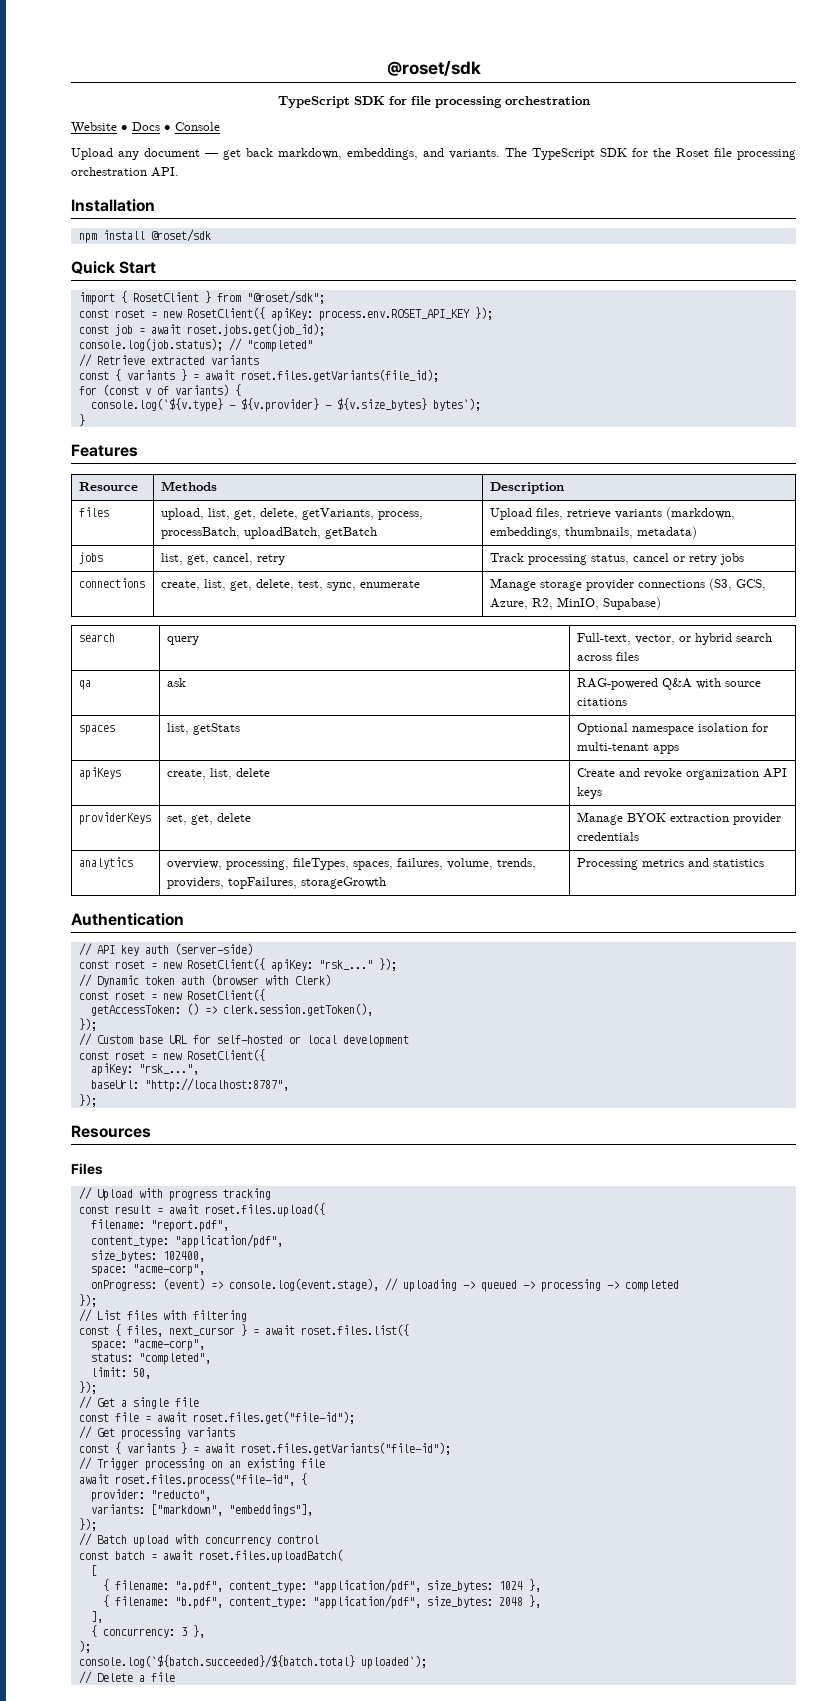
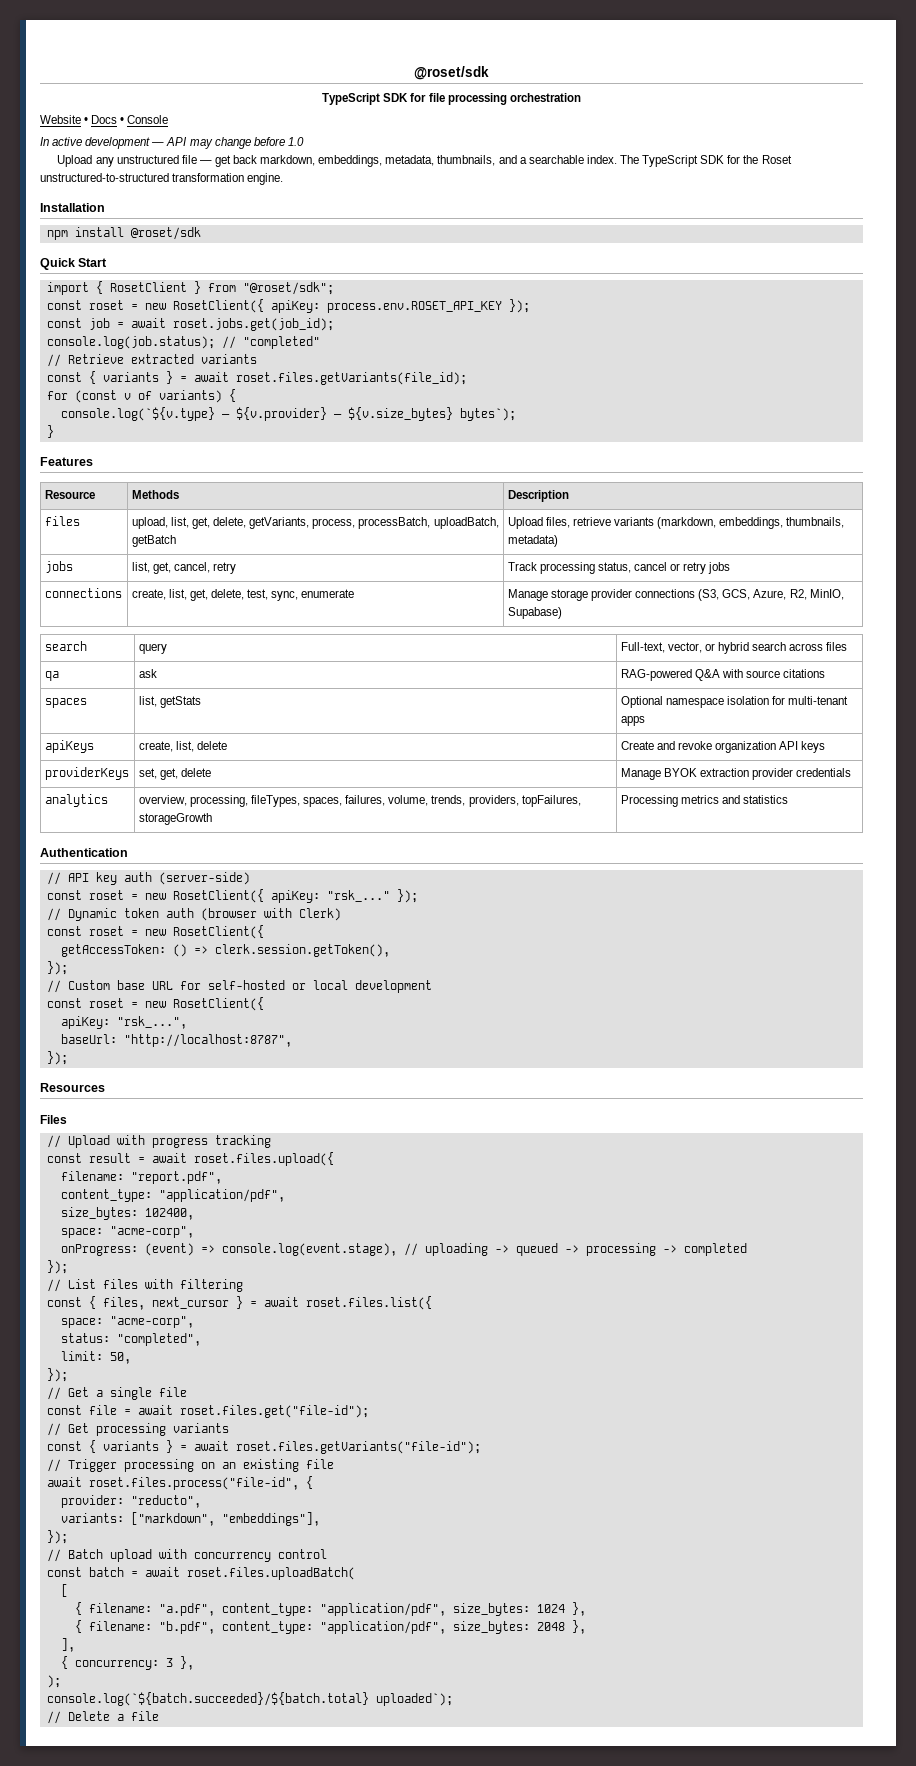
+ In active development — API may change before 1.0
- Upload any document — get back markdown, embeddings, and variants.
+ Upload any unstructured file — get back markdown, embeddings, metadata, thumbnails, and a searchable index.
- The TypeScript SDK for the Roset file processing orchestration API.
+ The TypeScript SDK for the Roset unstructured-to-structured transformation engine.

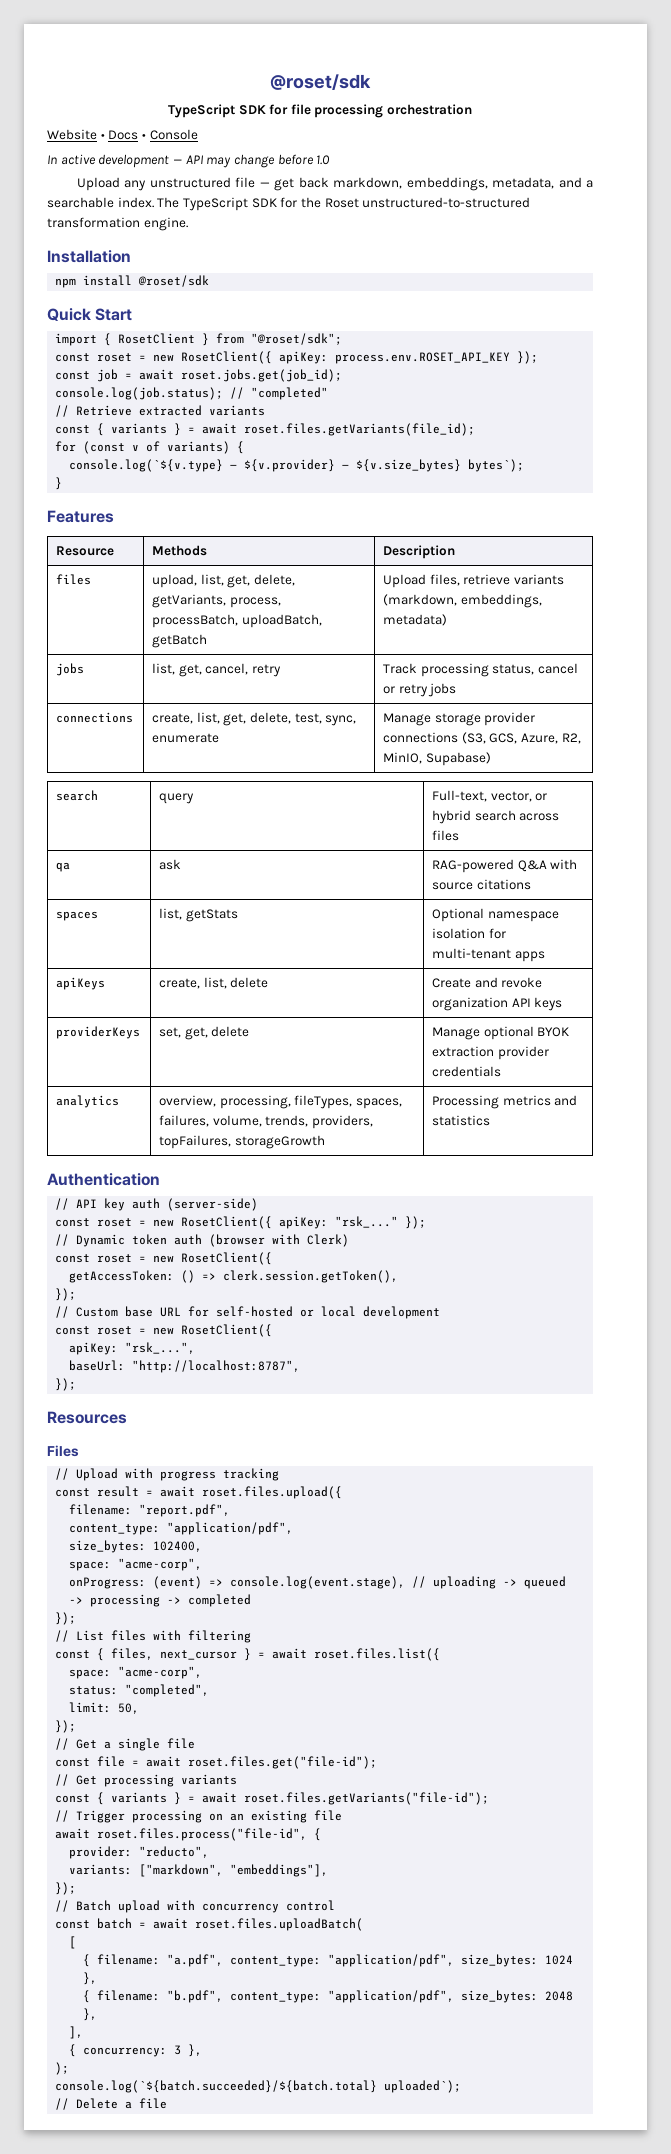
- Upload any unstructured file — get back markdown, embeddings, metadata, thumbnails, and a searchable index.
+ Upload any unstructured file — get back markdown, embeddings, metadata, and a searchable index.
- files | upload, list, get, delete, getVariants, process, processBatch, uploadBatch, getBatch | Upload files, retrieve variants (markdown, embeddings, thumbnails, metadata)
+ files | upload, list, get, delete, getVariants, process, processBatch, uploadBatch, getBatch | Upload files, retrieve variants (markdown, embeddings, metadata)
- providerKeys | set, get, delete | Manage BYOK extraction provider credentials
+ providerKeys | set, get, delete | Manage optional BYOK extraction provider credentials

